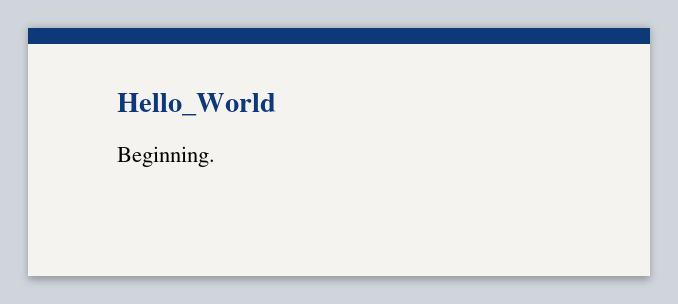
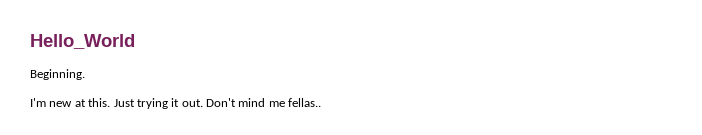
+ I'm new at this. Just trying it out. Don't mind me fellas..

